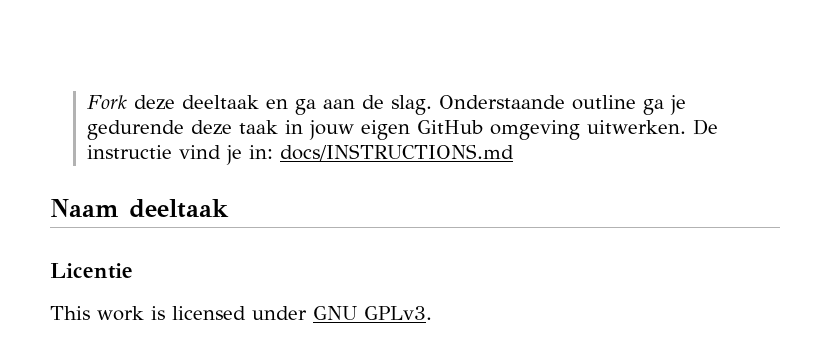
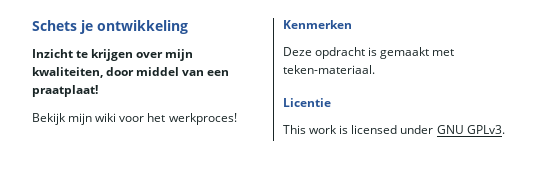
- Fork deze deeltaak en ga aan de slag. Onderstaande outline ga je gedurende deze taak in jouw eigen GitHub omgeving uitwerken. De instructie vind je in: docs/INSTRUCTIONS.md
- Naam deeltaak
+ Schets je ontwikkeling
+ Inzicht te krijgen over mijn kwaliteiten, door middel van een praatplaat!
+ Bekijk mijn wiki voor het werkproces!
+ Kenmerken
+ Deze opdracht is gemaakt met teken-materiaal.

